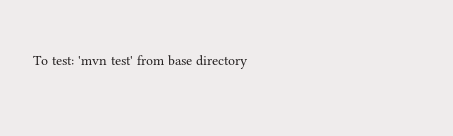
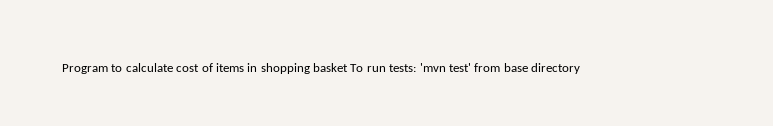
- To test: 'mvn test' from base directory
+ Program to calculate cost of items in shopping basket To run tests: 'mvn test' from base directory

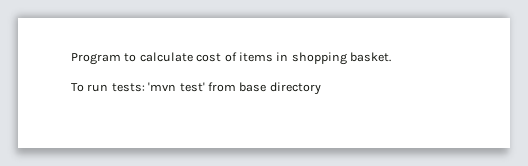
- Program to calculate cost of items in shopping basket To run tests: 'mvn test' from base directory
+ Program to calculate cost of items in shopping basket.
+ To run tests: 'mvn test' from base directory

